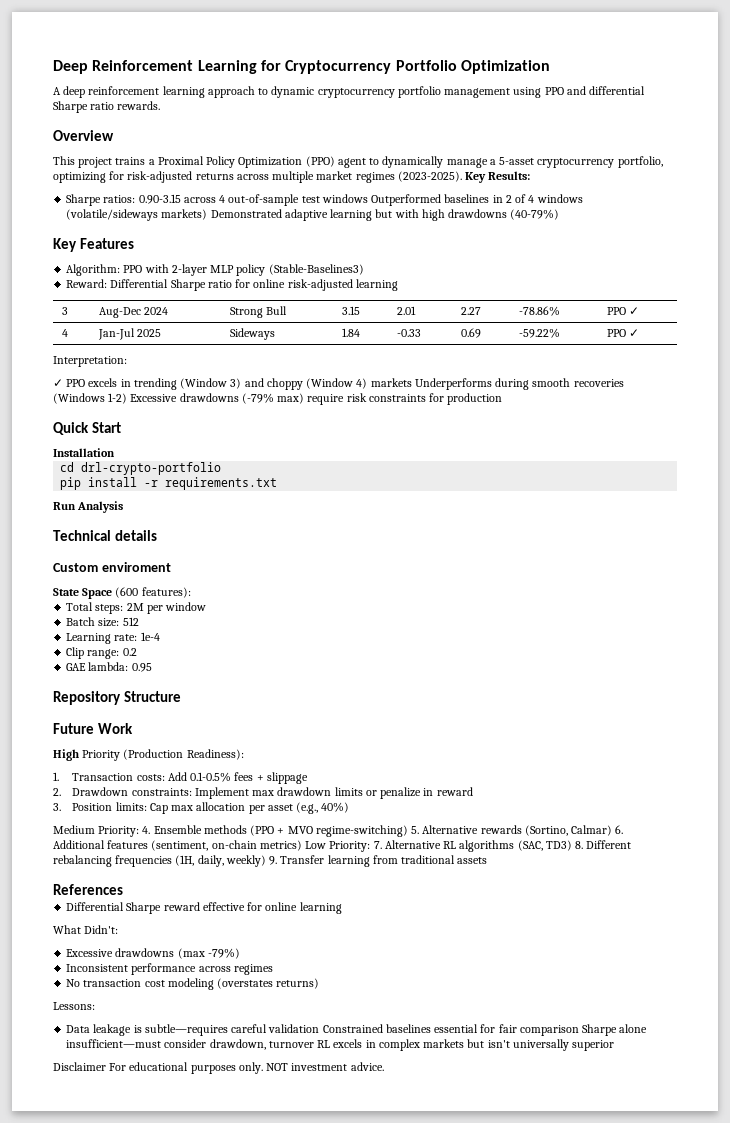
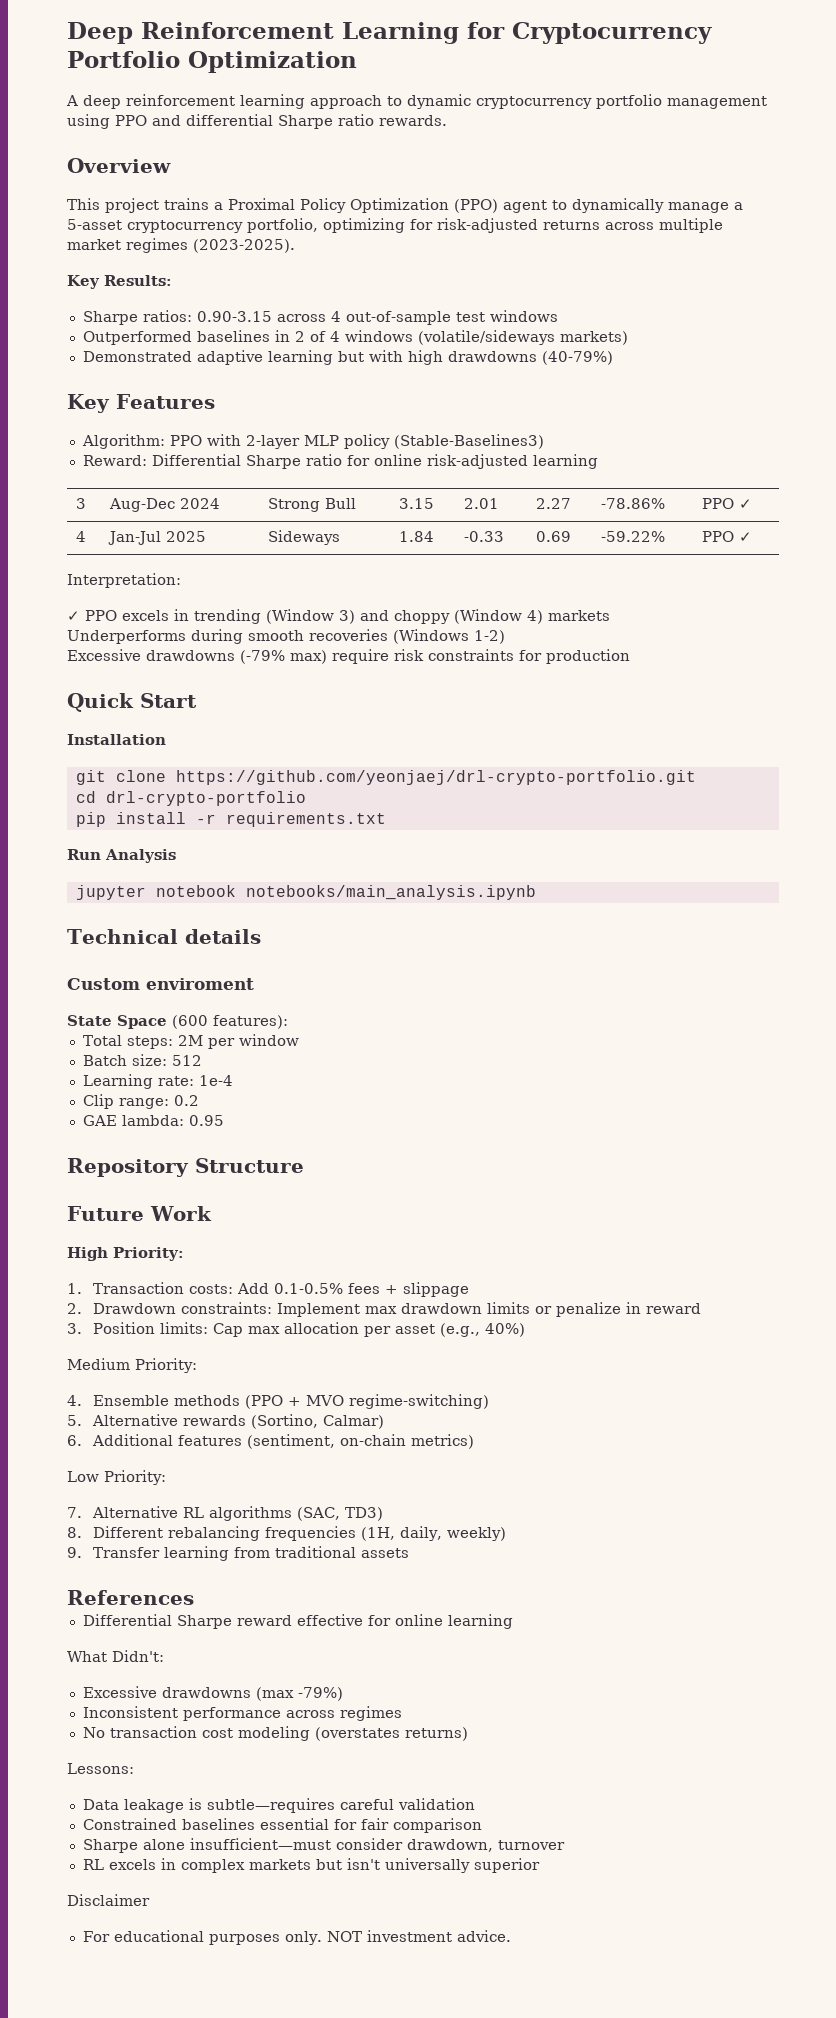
- This project trains a Proximal Policy Optimization (PPO) agent to dynamically manage a 5-asset cryptocurrency portfolio, optimizing for risk-adjusted returns across multiple market regimes (2023-2025). Key Results:
+ This project trains a Proximal Policy Optimization (PPO) agent to dynamically manage a 5-asset cryptocurrency portfolio, optimizing for risk-adjusted returns across multiple market regimes (2023-2025).
+ Key Results:
- Sharpe ratios: 0.90-3.15 across 4 out-of-sample test windows Outperformed baselines in 2 of 4 windows (volatile/sideways markets) Demonstrated adaptive learning but with high drawdowns (40-79%)
+ Sharpe ratios: 0.90-3.15 across 4 out-of-sample test windows
+ Outperformed baselines in 2 of 4 windows (volatile/sideways markets)
+ Demonstrated adaptive learning but with high drawdowns (40-79%)
- ✓ PPO excels in trending (Window 3) and choppy (Window 4) markets Underperforms during smooth recoveries (Windows 1-2) Excessive drawdowns (-79% max) require risk constraints for production
+ ✓ PPO excels in trending (Window 3) and choppy (Window 4) markets
+ Underperforms during smooth recoveries (Windows 1-2)
+ Excessive drawdowns (-79% max) require risk constraints for production
+ git clone https://github.com/yeonjaej/drl-crypto-portfolio.git
+ jupyter notebook notebooks/main_analysis.ipynb
- High Priority (Production Readiness):
+ High Priority:
- Medium Priority: 4. Ensemble methods (PPO + MVO regime-switching) 5. Alternative rewards (Sortino, Calmar) 6. Additional features (sentiment, on-chain metrics) Low Priority: 7. Alternative RL algorithms (SAC, TD3) 8. Different rebalancing frequencies (1H, daily, weekly) 9. Transfer learning from traditional assets
+ Medium Priority:
+ 4. Ensemble methods (PPO + MVO regime-switching)
+ 5. Alternative rewards (Sortino, Calmar)
+ 6. Additional features (sentiment, on-chain metrics)
+ Low Priority:
+ 7. Alternative RL algorithms (SAC, TD3)
+ 8. Different rebalancing frequencies (1H, daily, weekly)
+ 9. Transfer learning from traditional assets
- Data leakage is subtle—requires careful validation Constrained baselines essential for fair comparison Sharpe alone insufficient—must consider drawdown, turnover RL excels in complex markets but isn't universally superior
+ Data leakage is subtle—requires careful validation
+ Constrained baselines essential for fair comparison
+ Sharpe alone insufficient—must consider drawdown, turnover
+ RL excels in complex markets but isn't universally superior
- Disclaimer For educational purposes only.
+ Disclaimer
+ For educational purposes only.

